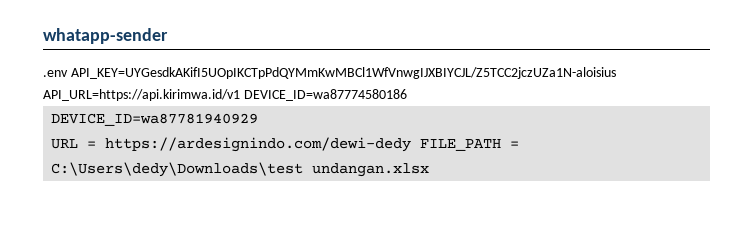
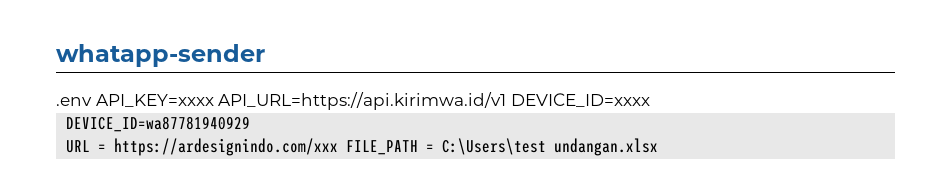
- .env API_KEY=UYGesdkAKifI5UOpIKCTpPdQYMmKwMBCl1WfVnwgIJXBIYCJL/Z5TCC2jczUZa1N-aloisius API_URL=https://api.kirimwa.id/v1 DEVICE_ID=wa87774580186
+ .env API_KEY=xxxx API_URL=https://api.kirimwa.id/v1 DEVICE_ID=xxxx
- URL = https://ardesignindo.com/dewi-dedy FILE_PATH = C:\Users\dedy\Downloads\test undangan.xlsx
+ URL = https://ardesignindo.com/xxx FILE_PATH = C:\Users\test undangan.xlsx

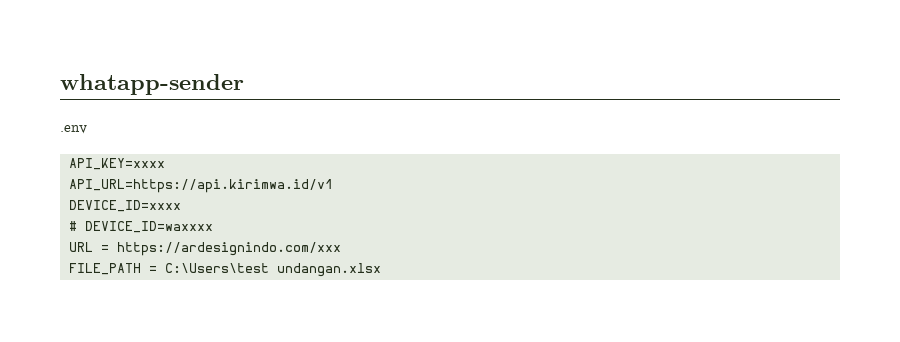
- .env API_KEY=xxxx API_URL=https://api.kirimwa.id/v1 DEVICE_ID=xxxx
+ .env
+ API_KEY=xxxx
+ API_URL=https://api.kirimwa.id/v1
+ DEVICE_ID=xxxx
- DEVICE_ID=wa87781940929
+ # DEVICE_ID=waxxxx
- URL = https://ardesignindo.com/xxx FILE_PATH = C:\Users\test undangan.xlsx
+ URL = https://ardesignindo.com/xxx
+ FILE_PATH = C:\Users\test undangan.xlsx

